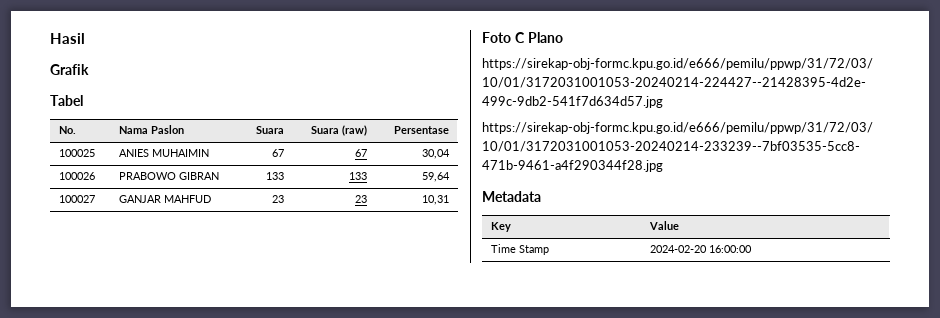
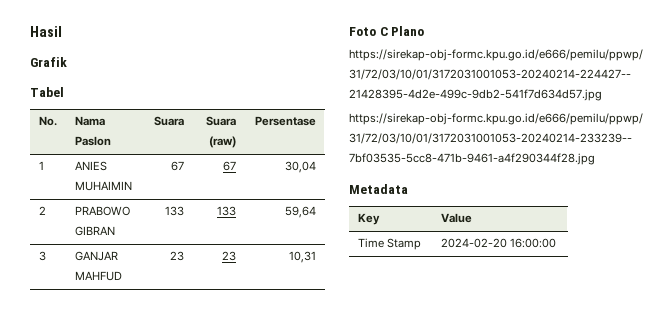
- 100025 | ANIES MUHAIMIN | 67 | 67 | 30,04
+ 1 | ANIES MUHAIMIN | 67 | 67 | 30,04
- 100026 | PRABOWO GIBRAN | 133 | 133 | 59,64
+ 2 | PRABOWO GIBRAN | 133 | 133 | 59,64
- 100027 | GANJAR MAHFUD | 23 | 23 | 10,31
+ 3 | GANJAR MAHFUD | 23 | 23 | 10,31

